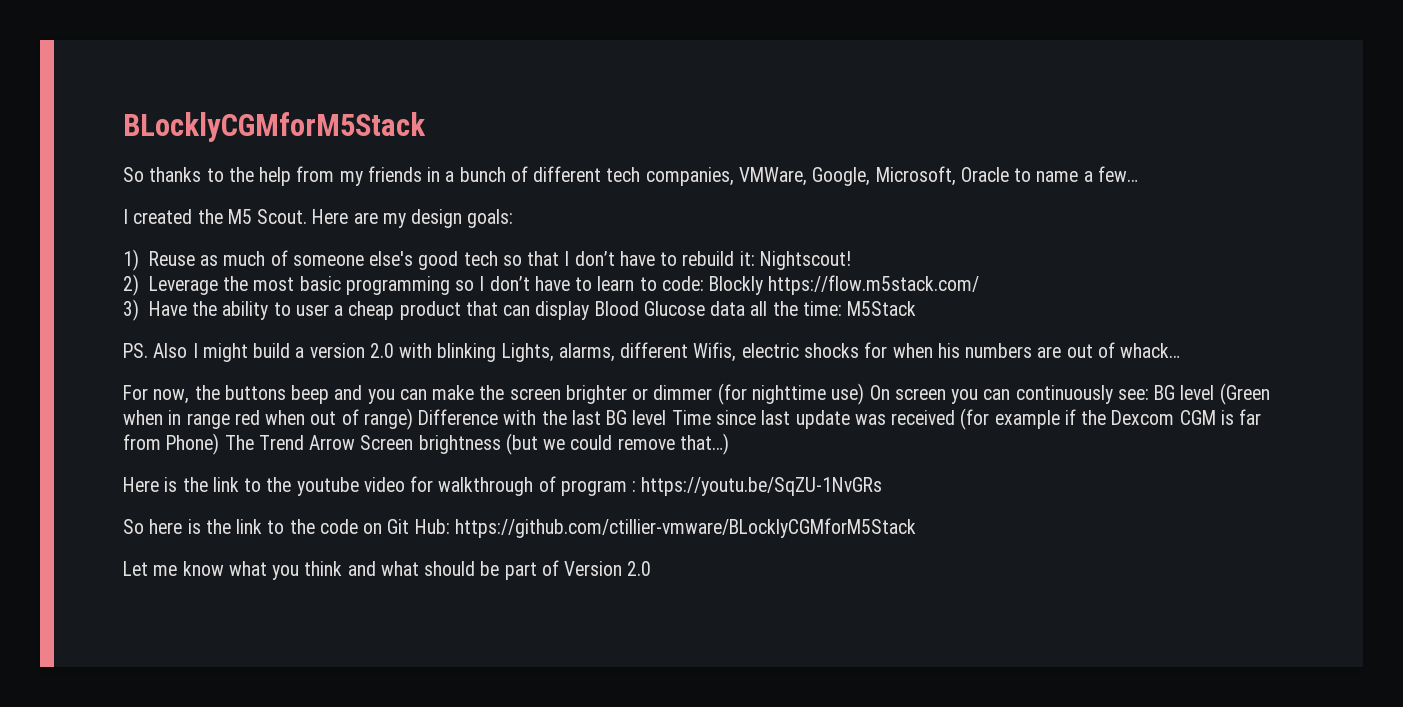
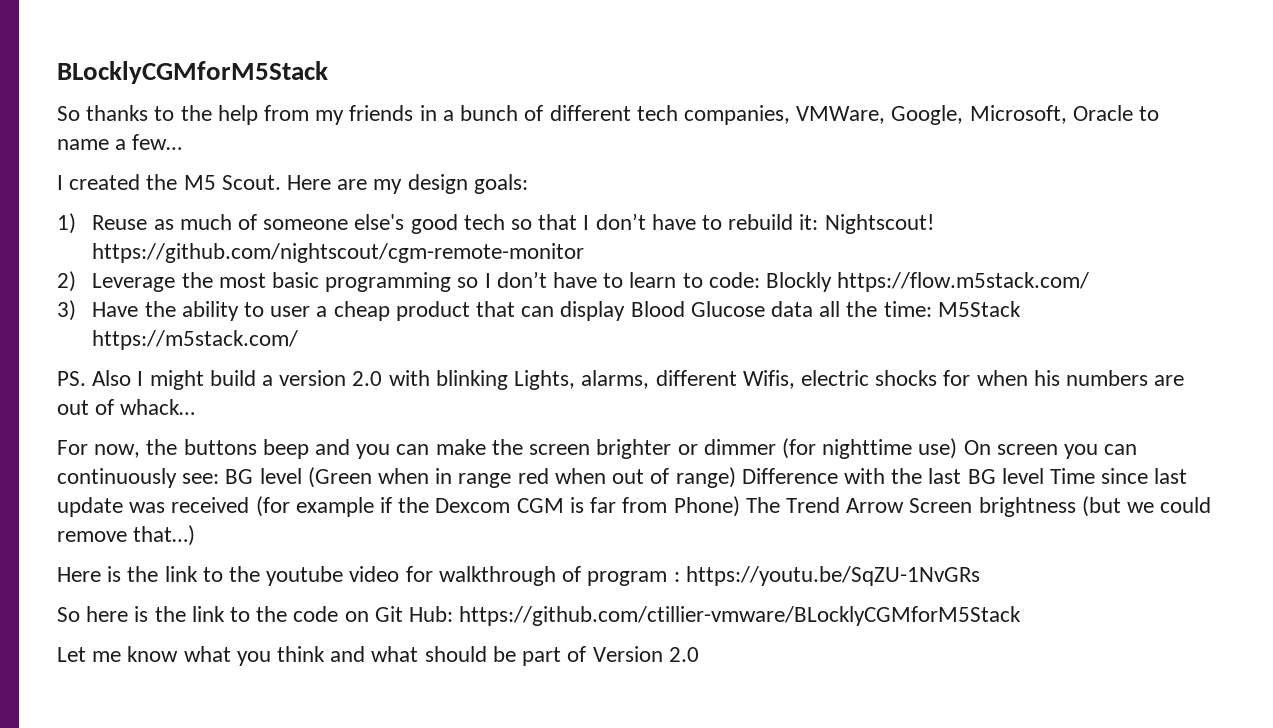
- 1) Reuse as much of someone else's good tech so that I don’t have to rebuild it: Nightscout!
+ 1) Reuse as much of someone else's good tech so that I don’t have to rebuild it: Nightscout! https://github.com/nightscout/cgm-remote-monitor
- 3) Have the ability to user a cheap product that can display Blood Glucose data all the time: M5Stack
+ 3) Have the ability to user a cheap product that can display Blood Glucose data all the time: M5Stack https://m5stack.com/

